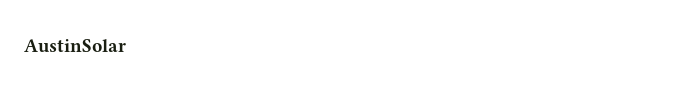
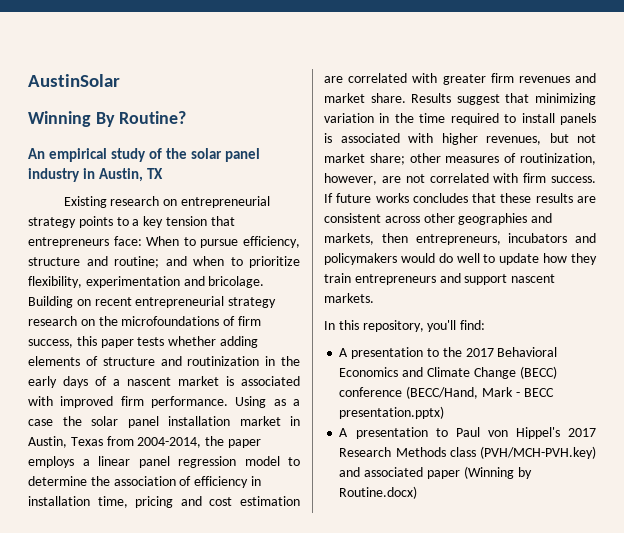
+ Winning By Routine?
+ An empirical study of the solar panel industry in Austin, TX
+ Existing research on entrepreneurial strategy points to a key tension that entrepreneurs face: When to pursue efficiency, structure and routine; and when to prioritize flexibility, experimentation and bricolage. Building on recent entrepreneurial strategy research on the microfoundations of firm success, this paper tests whether adding elements of structure and routinization in the early days of a nascent market is associated with improved firm performance. Using as a case the solar panel installation market in Austin, Texas from 2004-2014, the paper employs a linear panel regression model to determine the association of efficiency in installation time, pricing and cost estimation are correlated with greater firm revenues and market share. Results suggest that minimizing variation in the time required to install panels is associated with higher revenues, but not market share; other measures of routinization, however, are not correlated with firm success. If future works concludes that these results are consistent across other geographies and markets, then entrepreneurs, incubators and policymakers would do well to update how they train entrepreneurs and support nascent markets.
+ In this repository, you'll find:
+ A presentation to the 2017 Behavioral Economics and Climate Change (BECC) conference (BECC/Hand, Mark - BECC presentation.pptx)
+ A presentation to Paul von Hippel's 2017 Research Methods class (PVH/MCH-PVH.key) and associated paper (Winning by Routine.docx)

